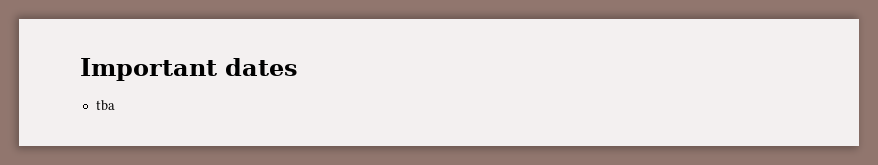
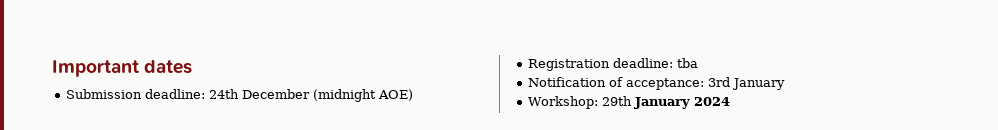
- tba
+ Submission deadline: 24th December (midnight AOE)
+ Registration deadline: tba
+ Notification of acceptance: 3rd January
+ Workshop: 29th January 2024

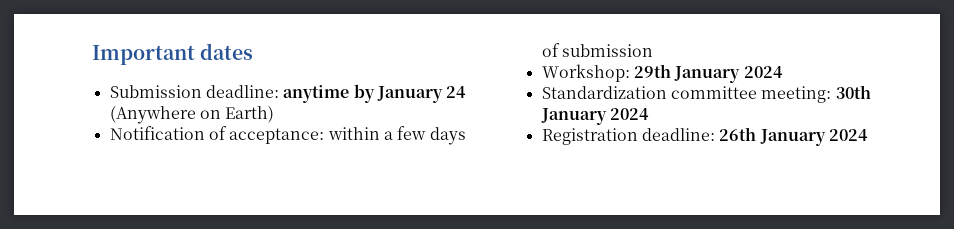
- Submission deadline: 24th December (midnight AOE)
- Registration deadline: tba
- Notification of acceptance: 3rd January
+ Submission deadline: anytime by January 24 (Anywhere on Earth)
+ Notification of acceptance: within a few days of submission
  Workshop: 29th January 2024
+ Standardization committee meeting: 30th January 2024
+ Registration deadline: 26th January 2024

